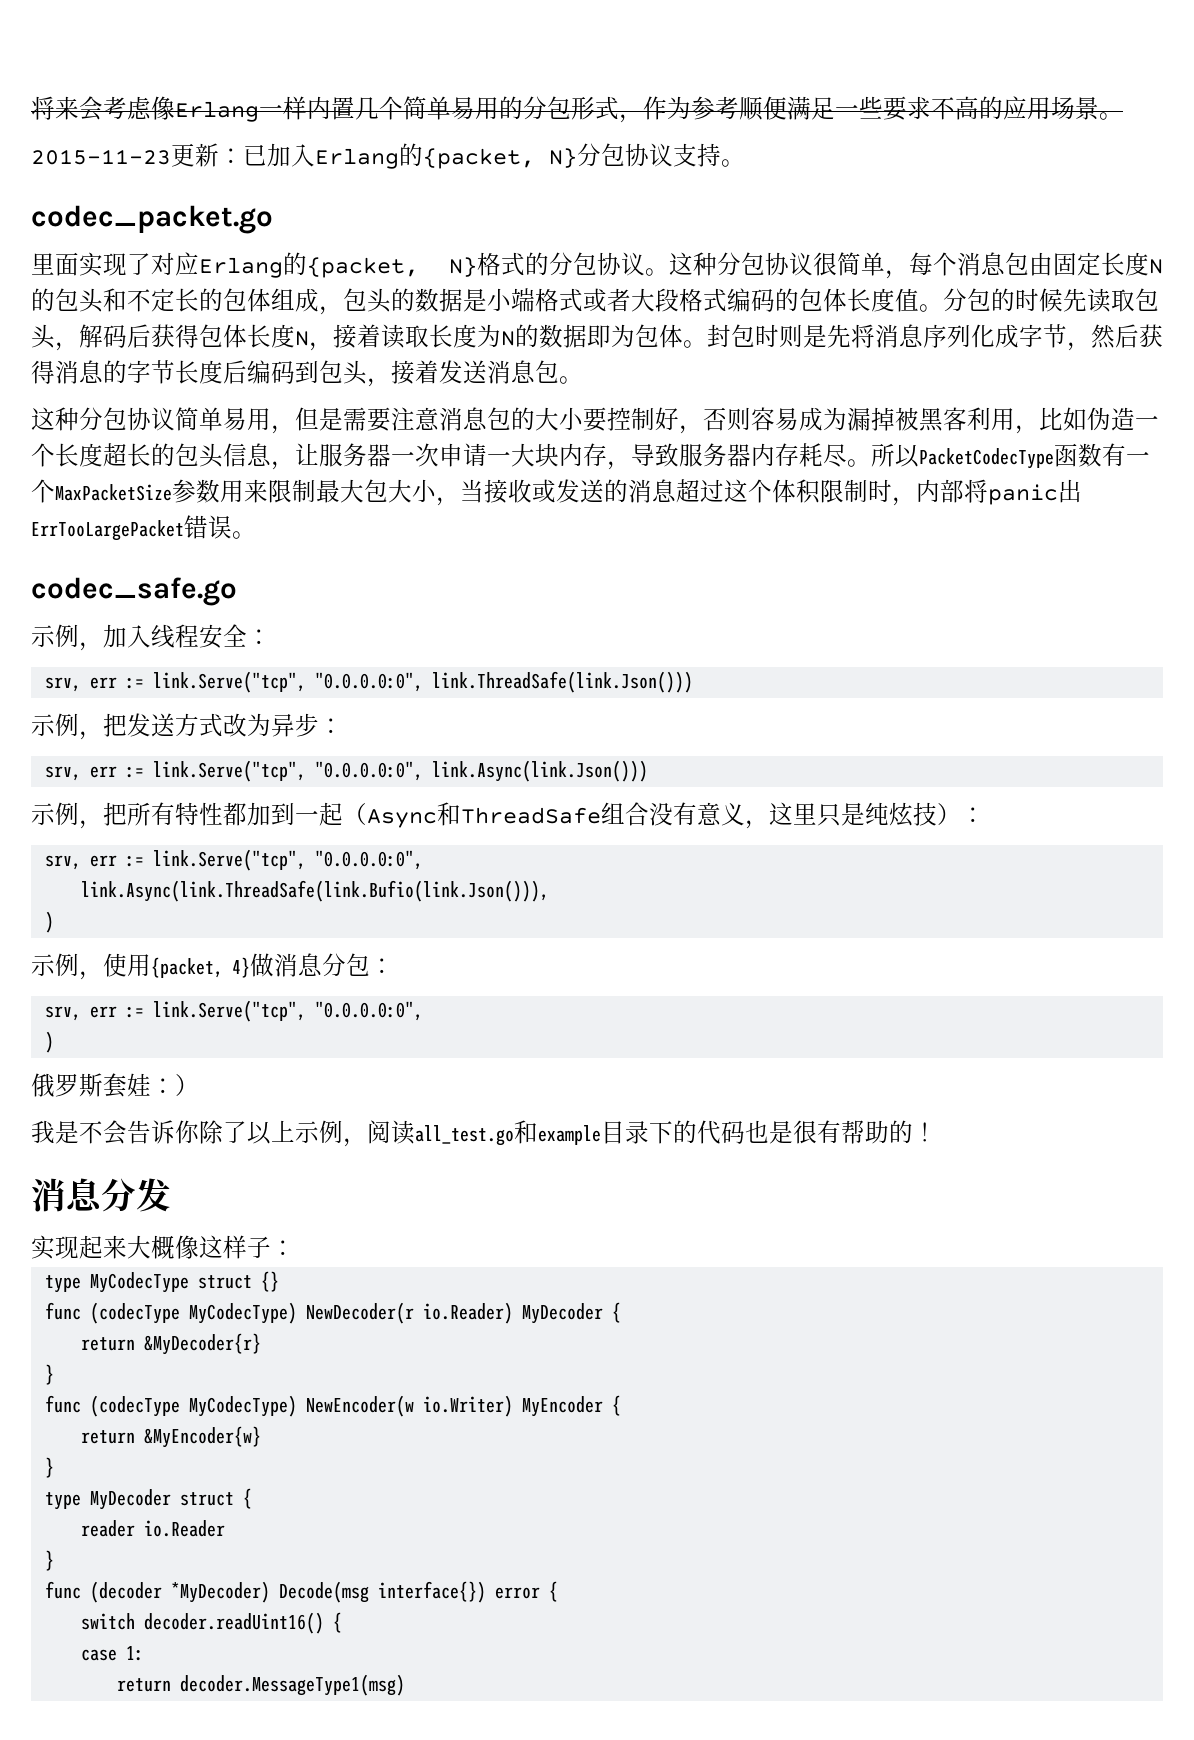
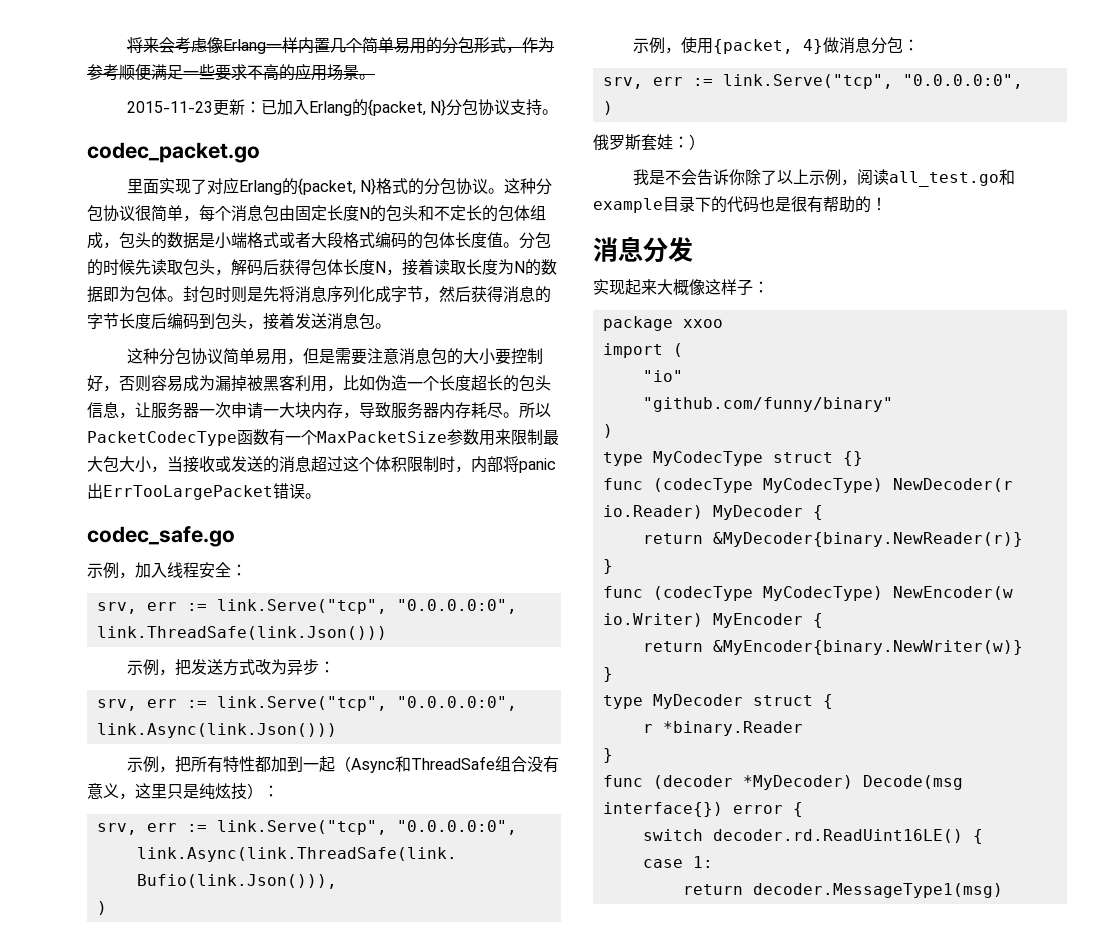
+ package xxoo
+ import (
+ "io"
+ "github.com/funny/binary"
+ )
- return &MyDecoder{r}
+ return &MyDecoder{binary.NewReader(r)}
- return &MyEncoder{w}
+ return &MyEncoder{binary.NewWriter(w)}
- reader io.Reader
+ r *binary.Reader
- switch decoder.readUint16() {
+ switch decoder.rd.ReadUint16LE() {

